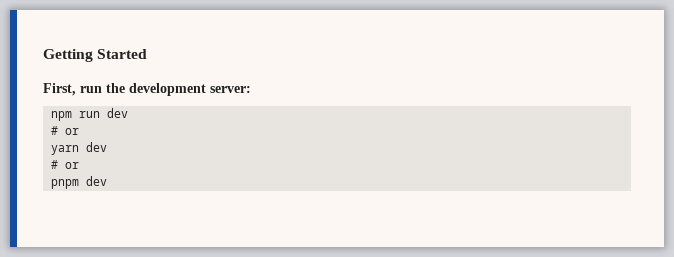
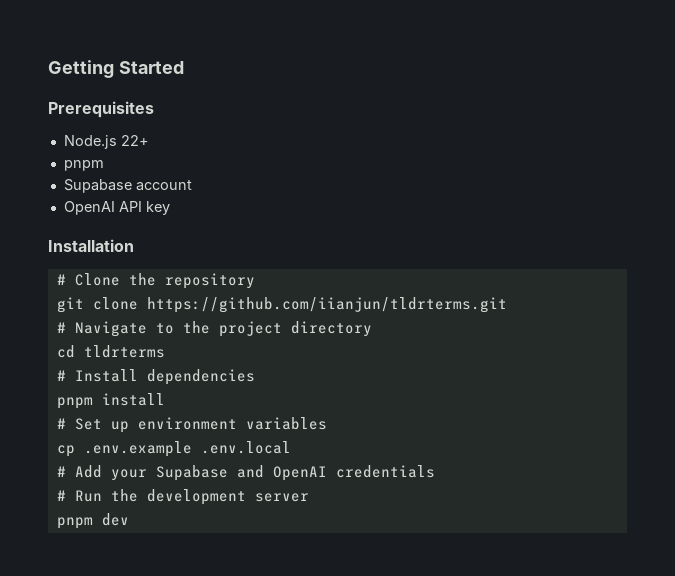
- First, run the development server:
- npm run dev
- # or
- yarn dev
- # or
+ Prerequisites
+ Node.js 22+
+ pnpm
+ Supabase account
+ OpenAI API key
+ Installation
+ # Clone the repository
+ git clone https://github.com/iianjun/tldrterms.git
+ # Navigate to the project directory
+ cd tldrterms
+ # Install dependencies
+ pnpm install
+ # Set up environment variables
+ cp .env.example .env.local
+ # Add your Supabase and OpenAI credentials
+ # Run the development server

